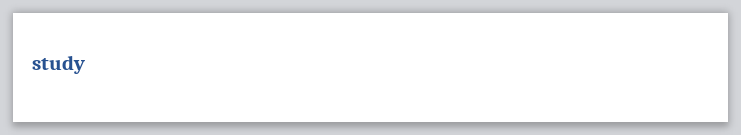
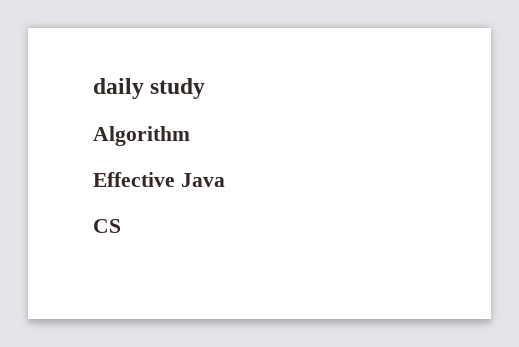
- study
+ daily study
+ Algorithm
+ Effective Java
+ CS

